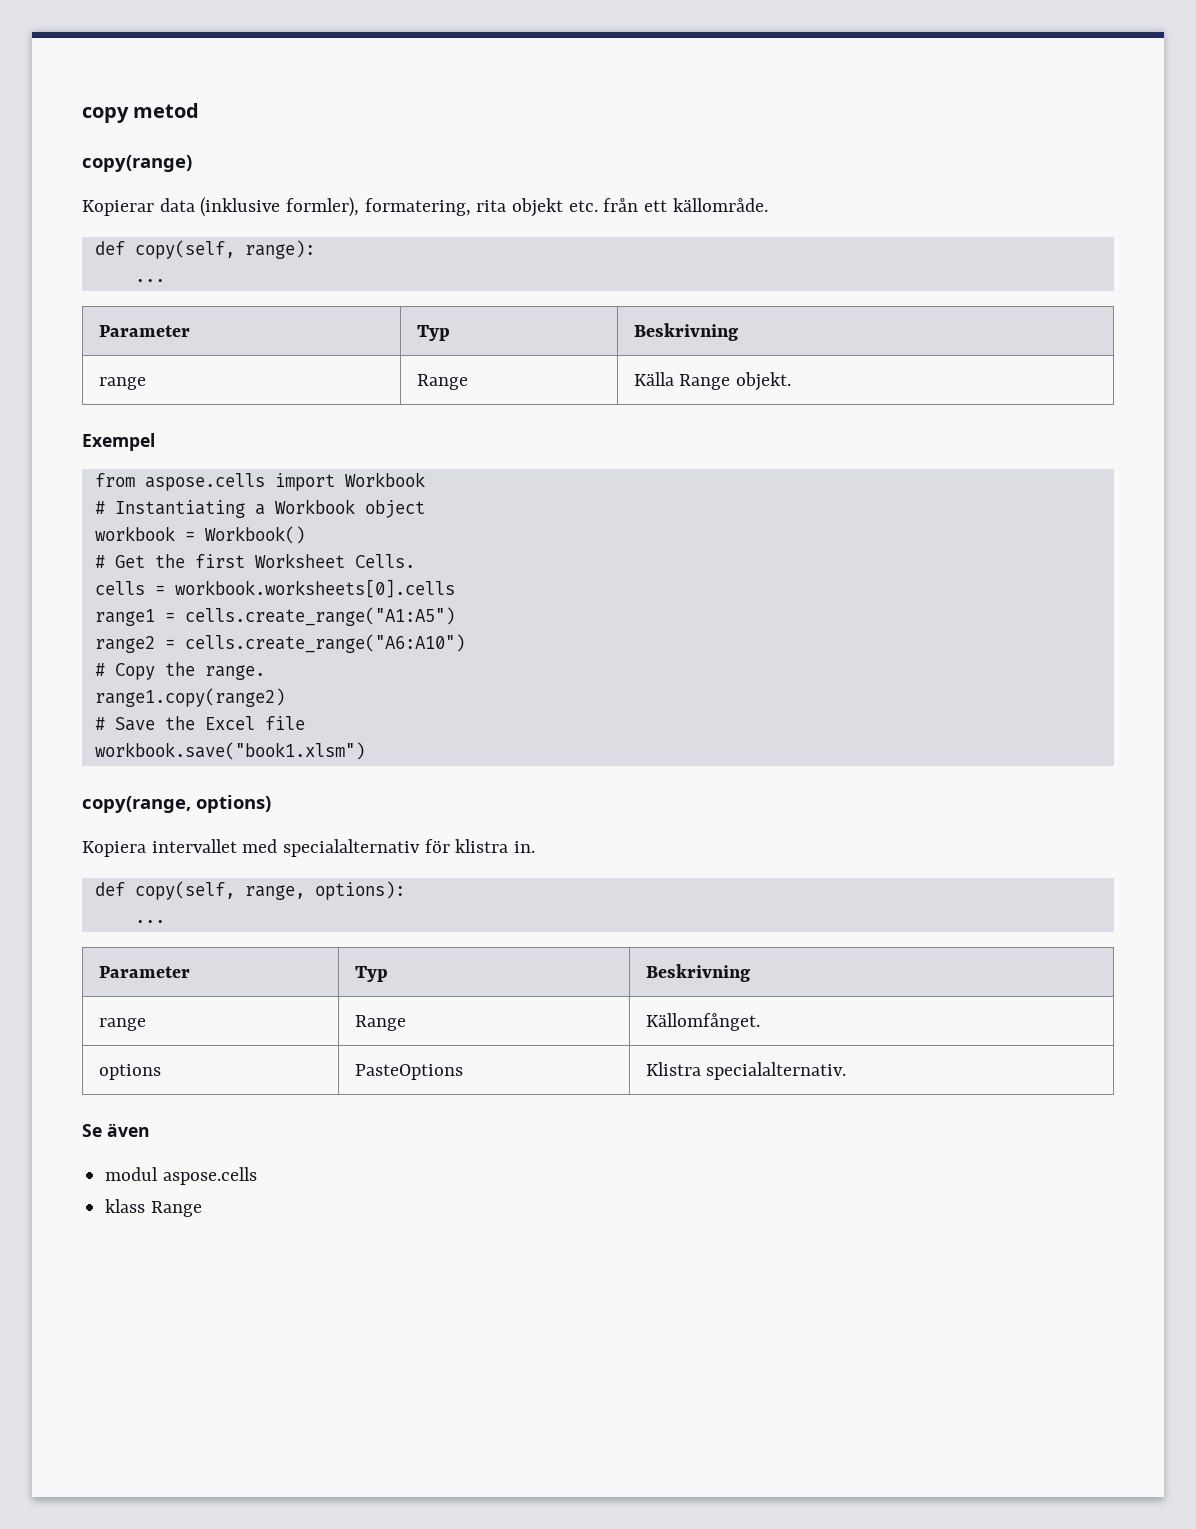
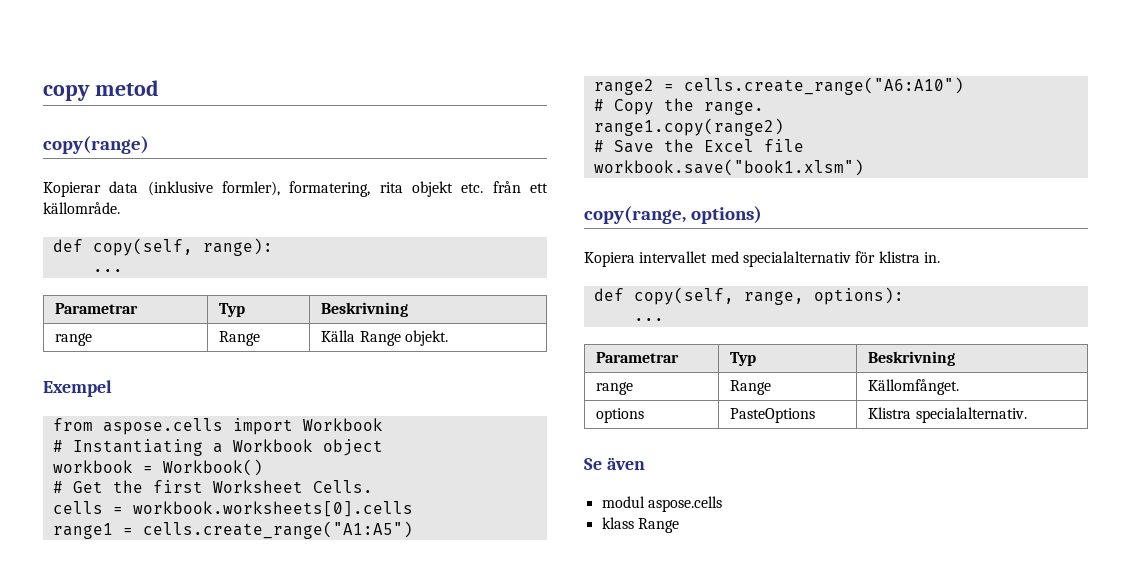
  def copy(self, range):
  ...
- Parameter | Typ | Beskrivning
+ Parametrar | Typ | Beskrivning
  def copy(self, range, options):
  ...
- Parameter | Typ | Beskrivning
+ Parametrar | Typ | Beskrivning

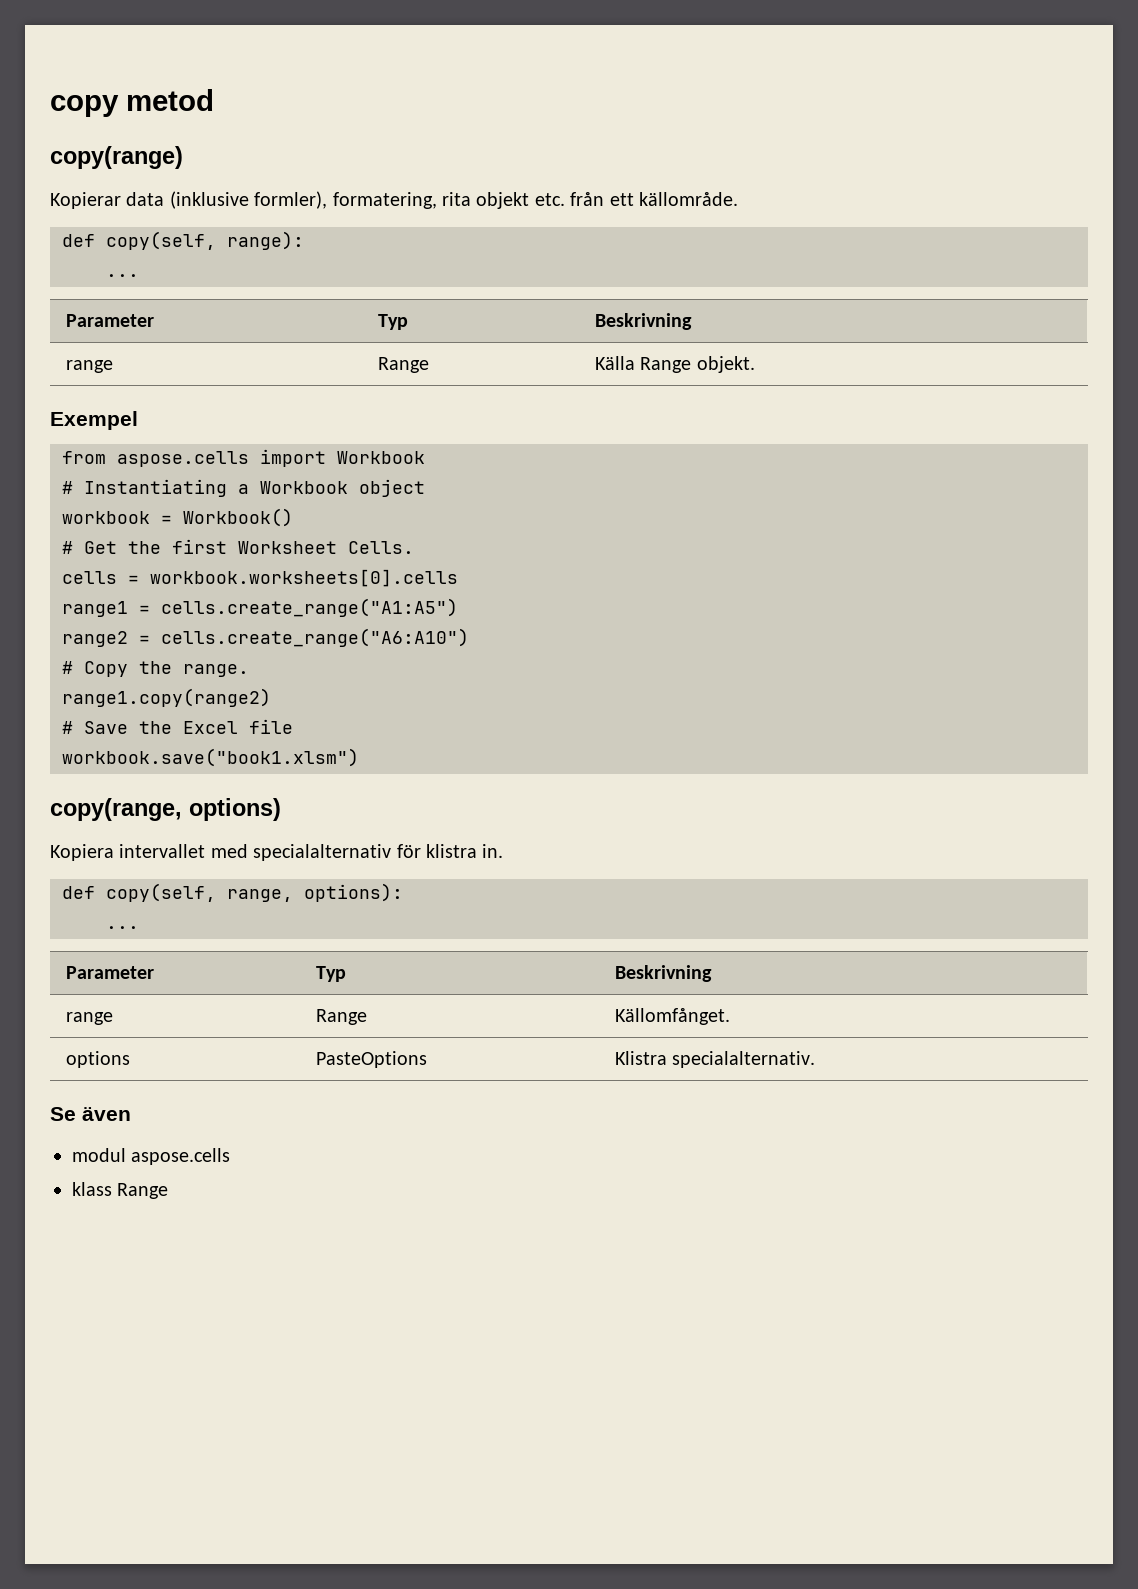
  def copy(self, range):
  ...
- Parametrar | Typ | Beskrivning
+ Parameter | Typ | Beskrivning
  def copy(self, range, options):
  ...
- Parametrar | Typ | Beskrivning
+ Parameter | Typ | Beskrivning

